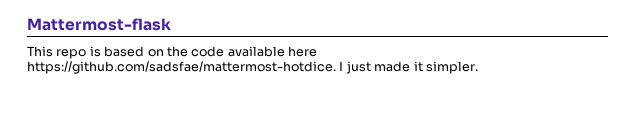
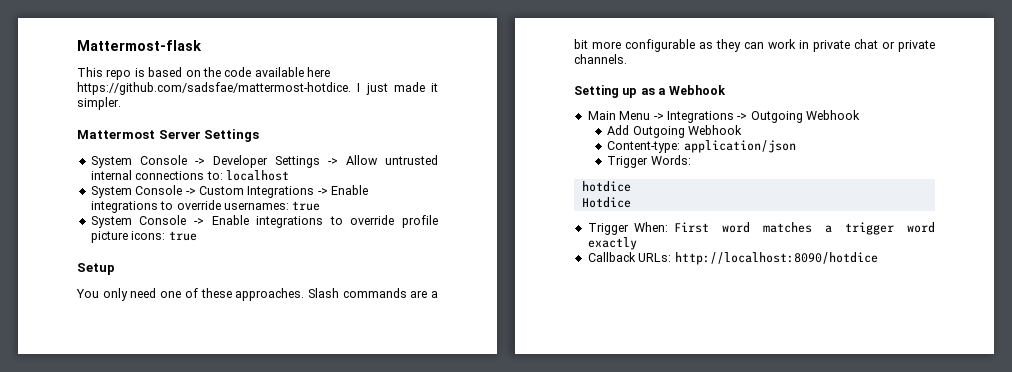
+ Mattermost Server Settings
+ System Console -> Developer Settings -> Allow untrusted internal connections to: localhost
+ System Console -> Custom Integrations -> Enable integrations to override usernames: true
+ System Console -> Enable integrations to override profile picture icons: true
+ Setup
+ You only need one of these approaches. Slash commands are a bit more configurable as they can work in private chat or private channels.
+ Setting up as a Webhook
+ Main Menu -> Integrations -> Outgoing Webhook
+ Add Outgoing Webhook
+ Content-type: application/json
+ Trigger Words:
+ hotdice
+ Hotdice
+ Trigger When: First word matches a trigger word exactly
+ Callback URLs: http://localhost:8090/hotdice

